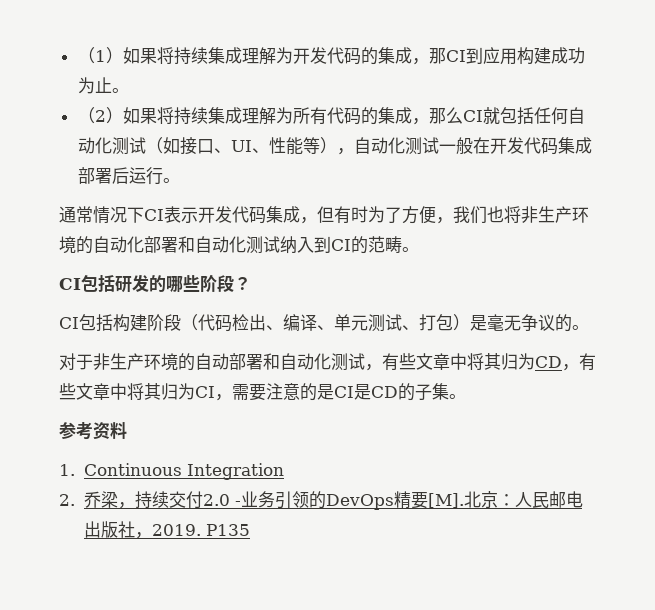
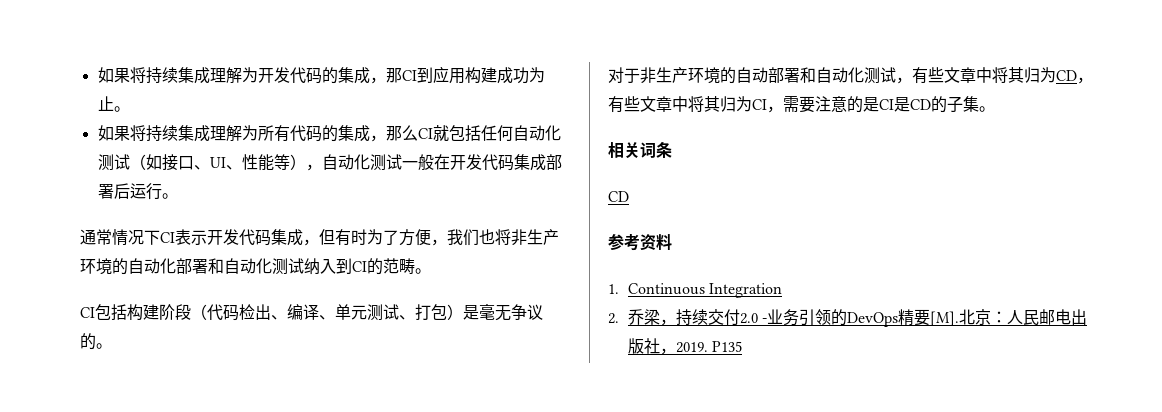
- （1）如果将持续集成理解为开发代码的集成，那CI到应用构建成功为止。
+ 如果将持续集成理解为开发代码的集成，那CI到应用构建成功为止。
- （2）如果将持续集成理解为所有代码的集成，那么CI就包括任何自动化测试（如接口、UI、性能等），自动化测试一般在开发代码集成部署后运行。
+ 如果将持续集成理解为所有代码的集成，那么CI就包括任何自动化测试（如接口、UI、性能等），自动化测试一般在开发代码集成部署后运行。
- CI包括研发的哪些阶段？
+ 相关词条
+ CD

